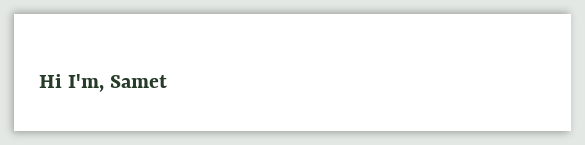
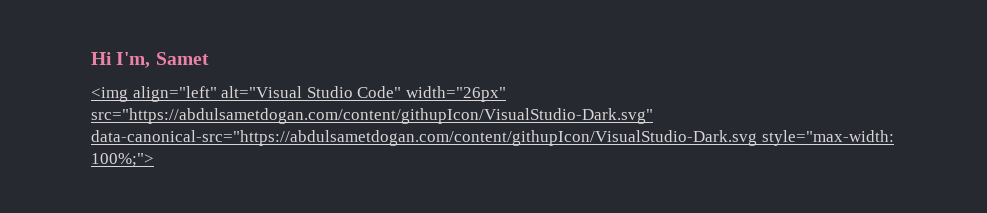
+ <img align="left" alt="Visual Studio Code" width="26px" src="https://abdulsametdogan.com/content/githupIcon/VisualStudio-Dark.svg" data-canonical-src="https://abdulsametdogan.com/content/githupIcon/VisualStudio-Dark.svg style="max-width: 100%;">

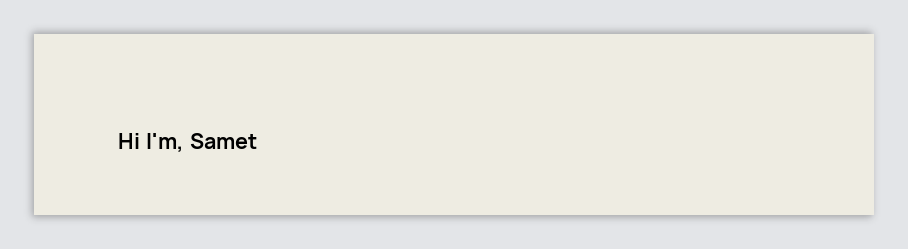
- <img align="left" alt="Visual Studio Code" width="26px" src="https://abdulsametdogan.com/content/githupIcon/VisualStudio-Dark.svg" data-canonical-src="https://abdulsametdogan.com/content/githupIcon/VisualStudio-Dark.svg style="max-width: 100%;">

